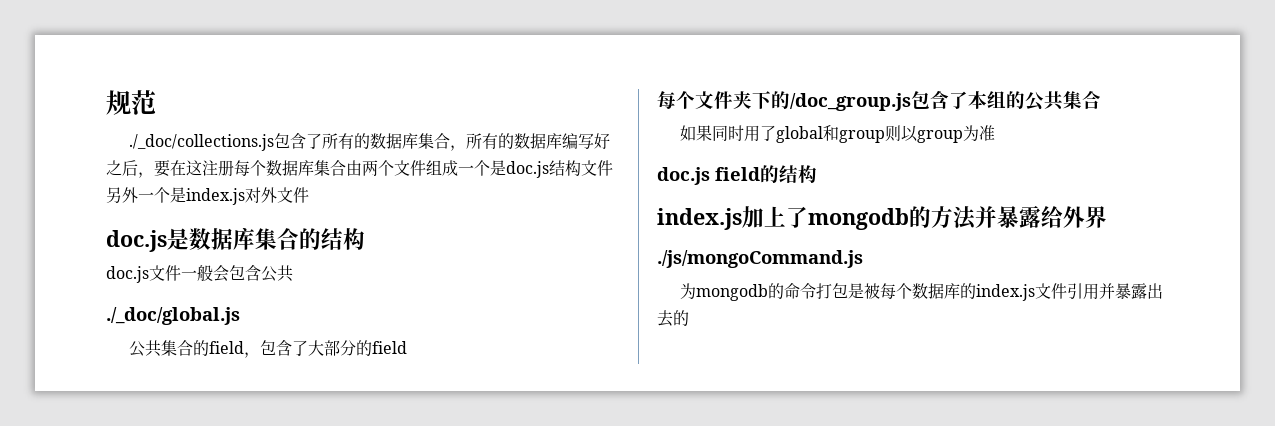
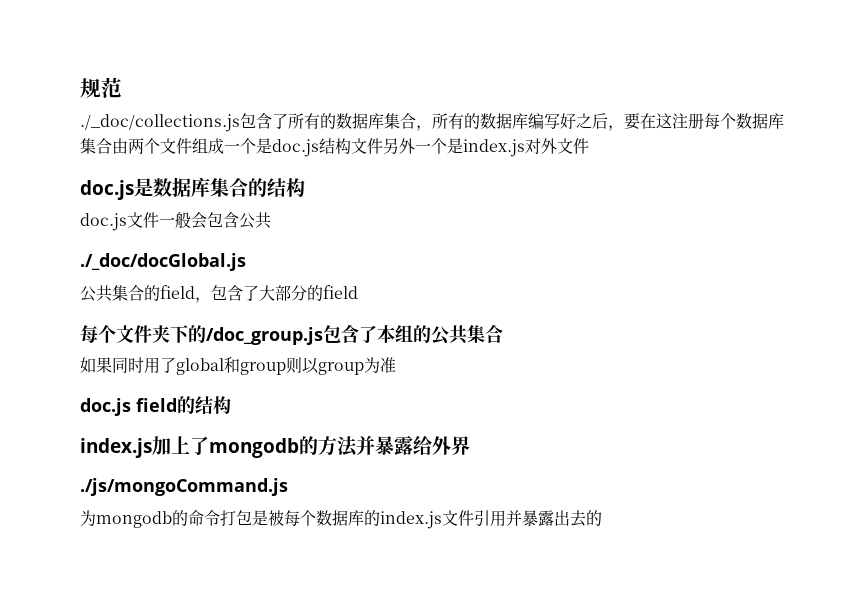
- ./_doc/global.js
+ ./_doc/docGlobal.js

